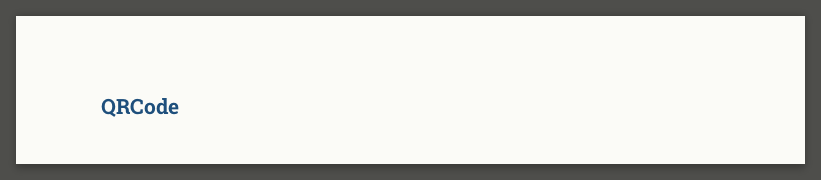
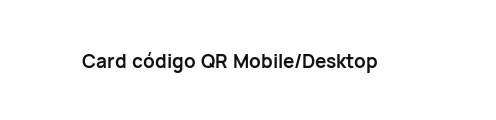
- QRCode
+ Card código QR Mobile/Desktop

